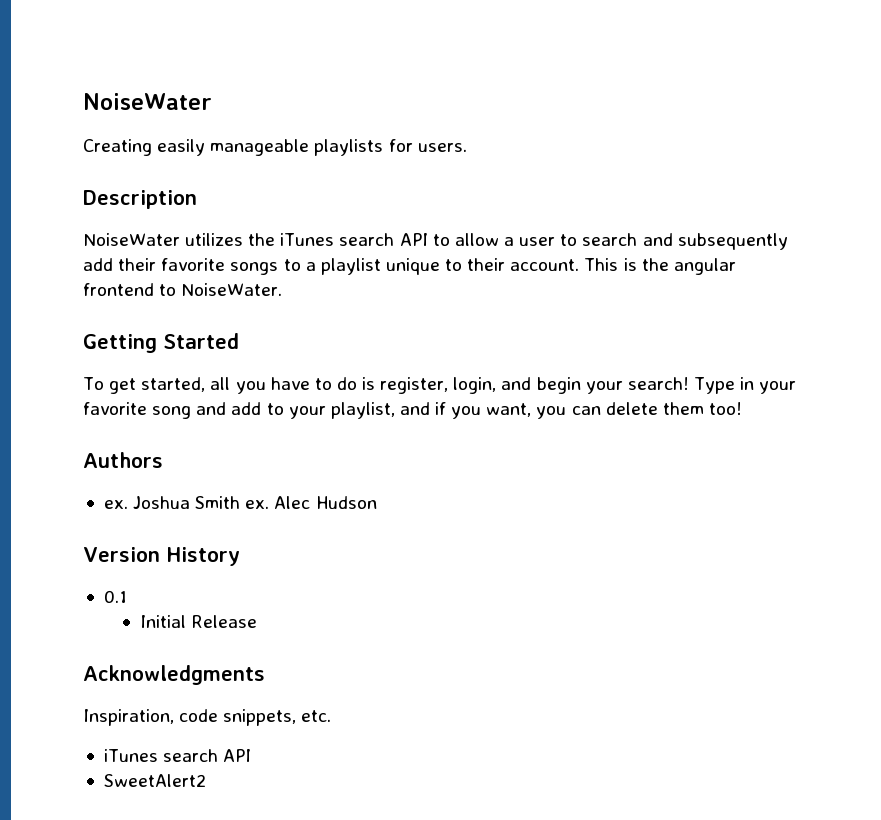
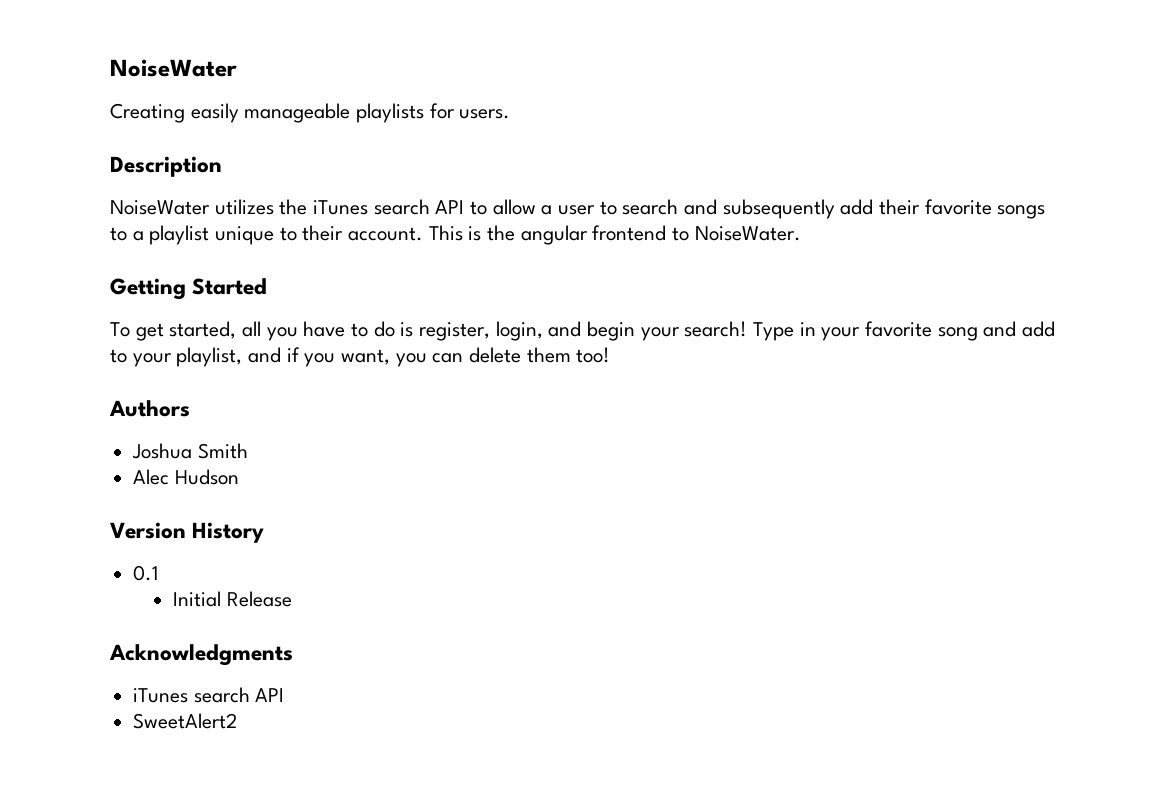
  Authors
- ex. Joshua Smith ex. Alec Hudson
+ Joshua Smith
+ Alec Hudson
- Inspiration, code snippets, etc.

